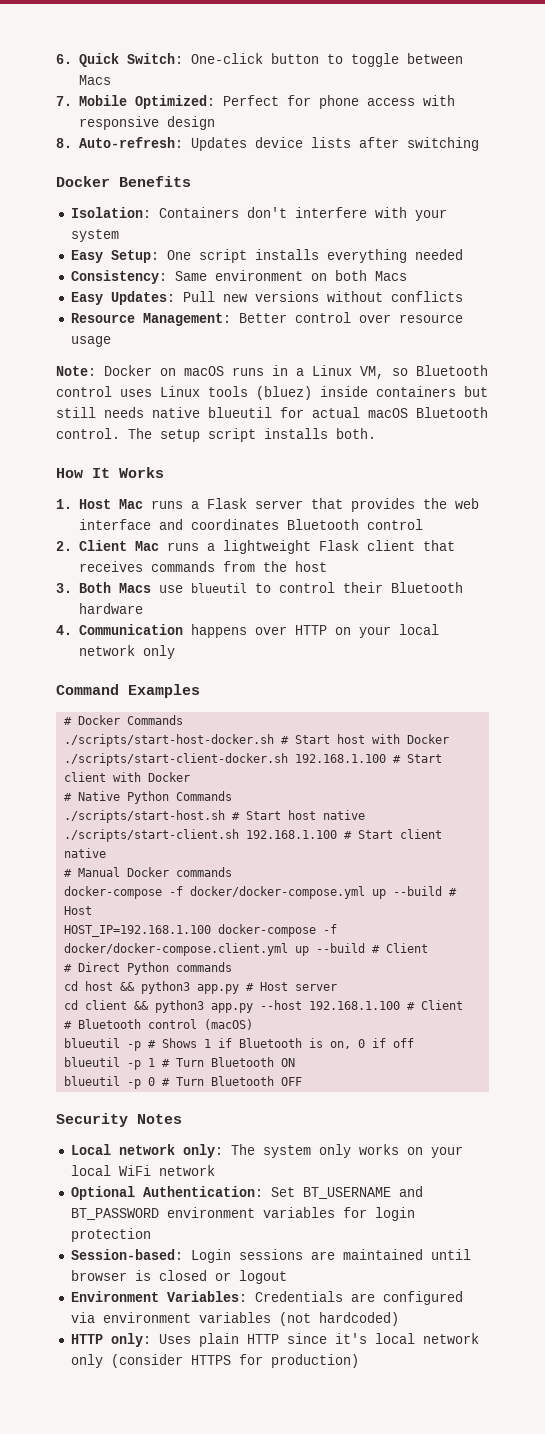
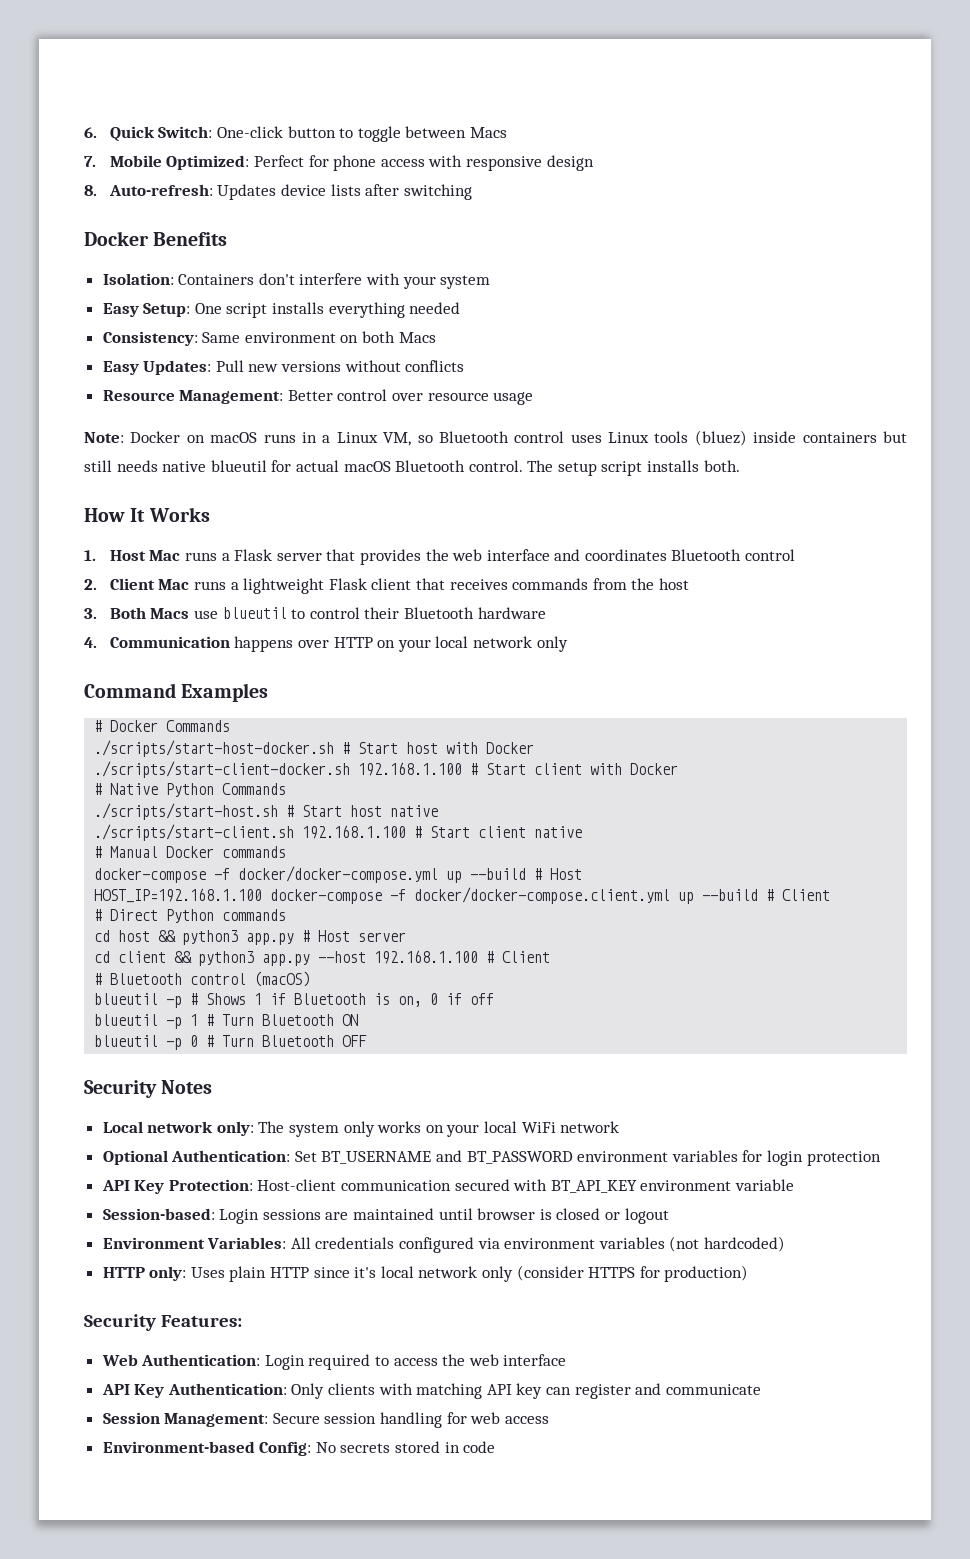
+ API Key Protection: Host-client communication secured with BT_API_KEY environment variable
- Environment Variables: Credentials are configured via environment variables (not hardcoded)
+ Environment Variables: All credentials configured via environment variables (not hardcoded)
+ Security Features:
+ Web Authentication: Login required to access the web interface
+ API Key Authentication: Only clients with matching API key can register and communicate
+ Session Management: Secure session handling for web access
+ Environment-based Config: No secrets stored in code

